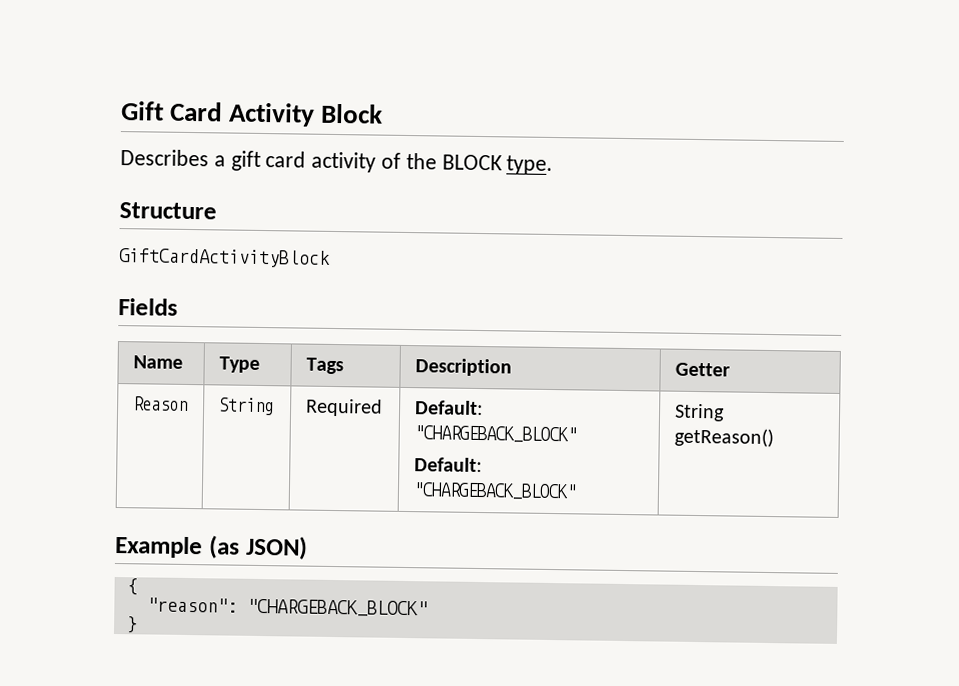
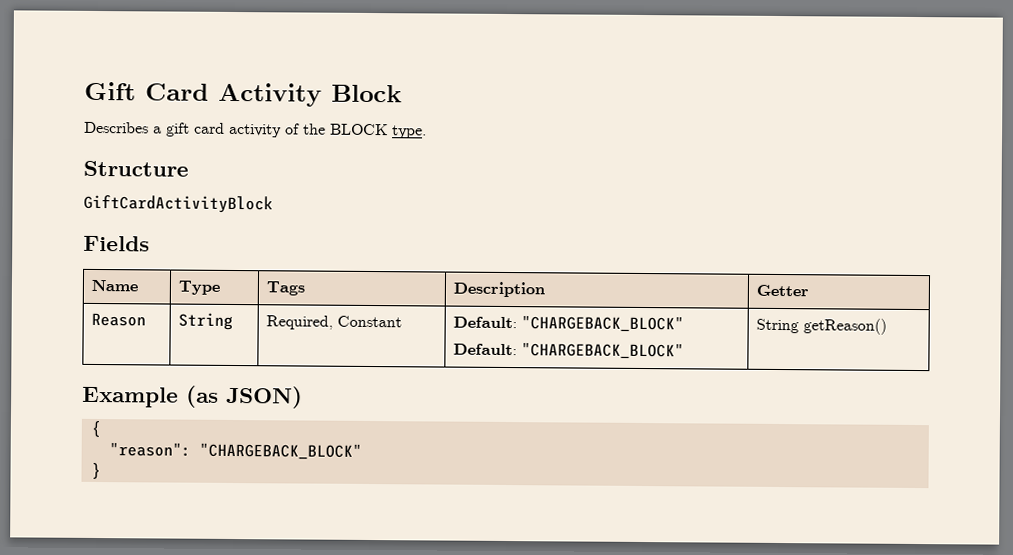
- Reason | String | Required | Default: "CHARGEBACK_BLOCK"
+ Reason | String | Required, Constant | Default: "CHARGEBACK_BLOCK"

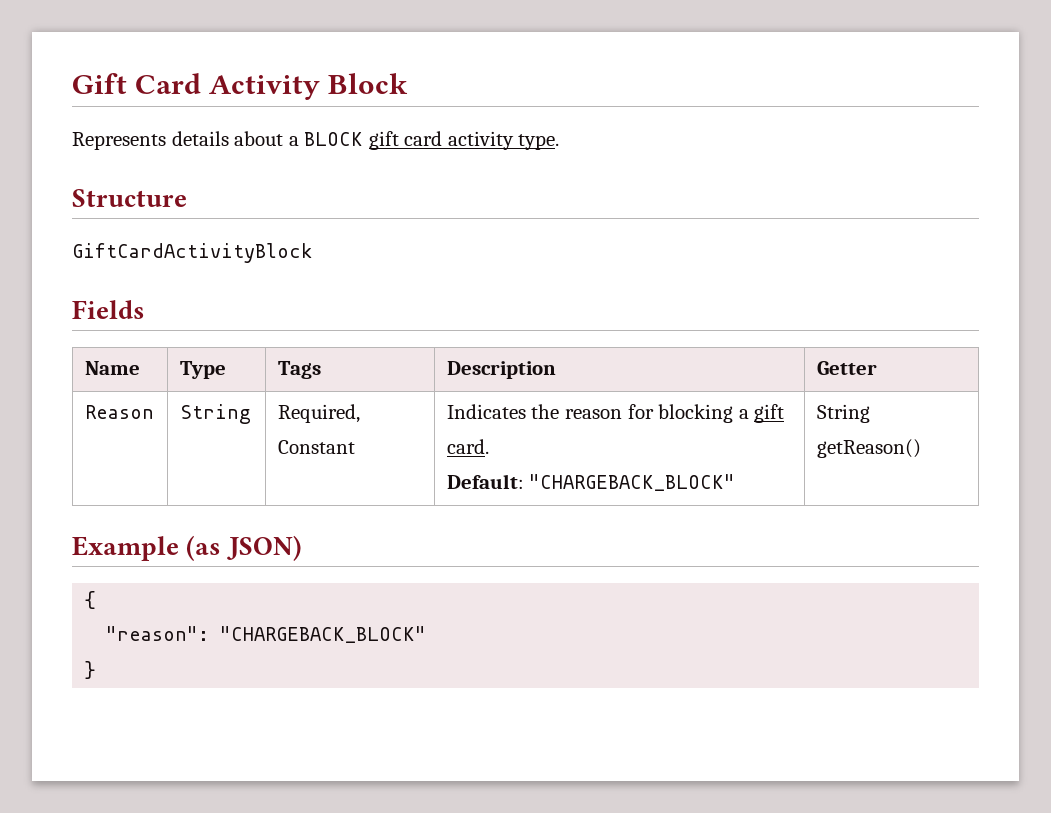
- Describes a gift card activity of the BLOCK type.
+ Represents details about a BLOCK gift card activity type.
- Reason | String | Required, Constant | Default: "CHARGEBACK_BLOCK"
+ Reason | String | Required, Constant | Indicates the reason for blocking a gift card.

